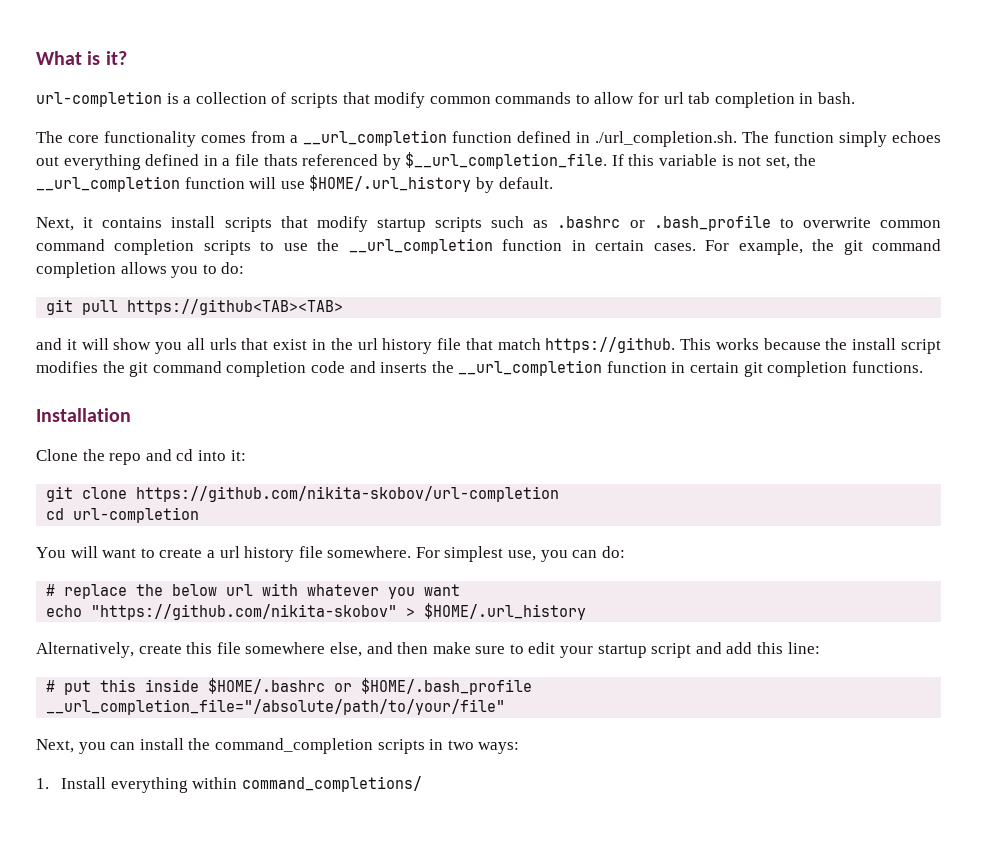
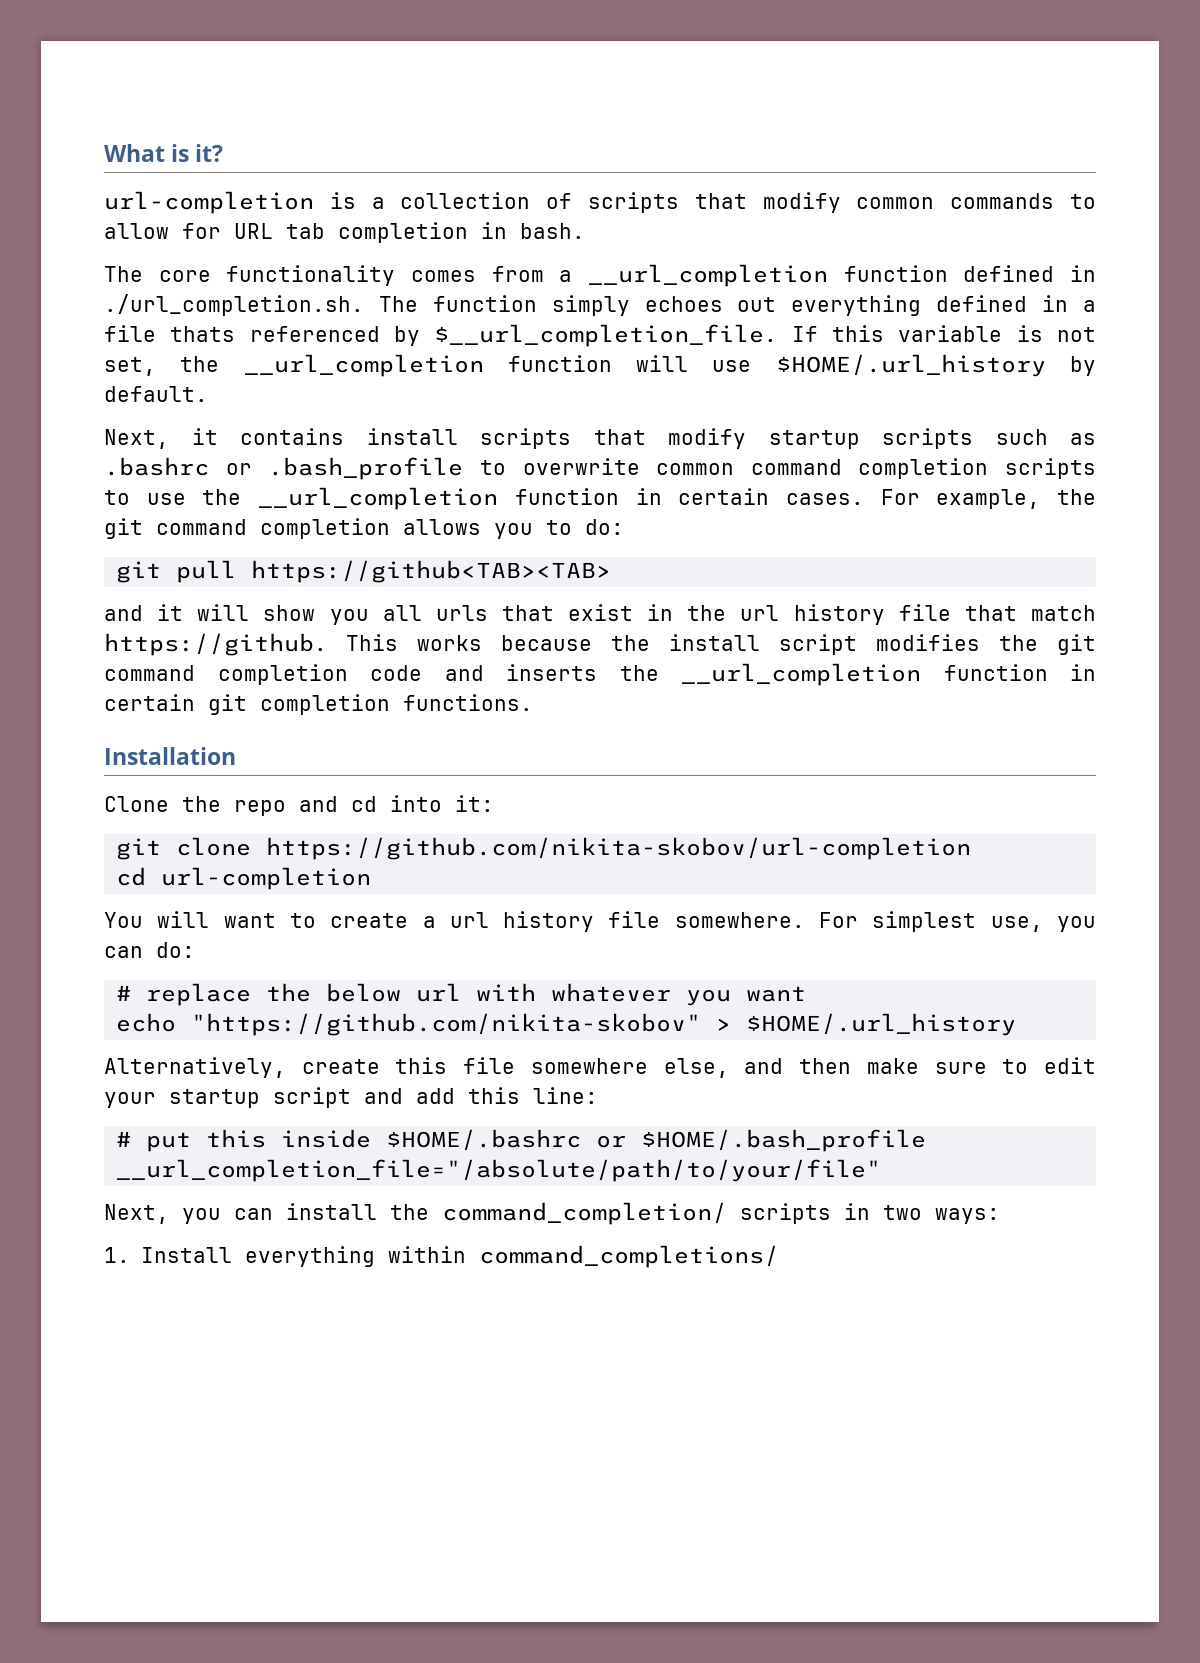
- url-completion is a collection of scripts that modify common commands to allow for url tab completion in bash.
+ url-completion is a collection of scripts that modify common commands to allow for URL tab completion in bash.
- Next, you can install the command_completion scripts in two ways:
+ Next, you can install the command_completion/ scripts in two ways:

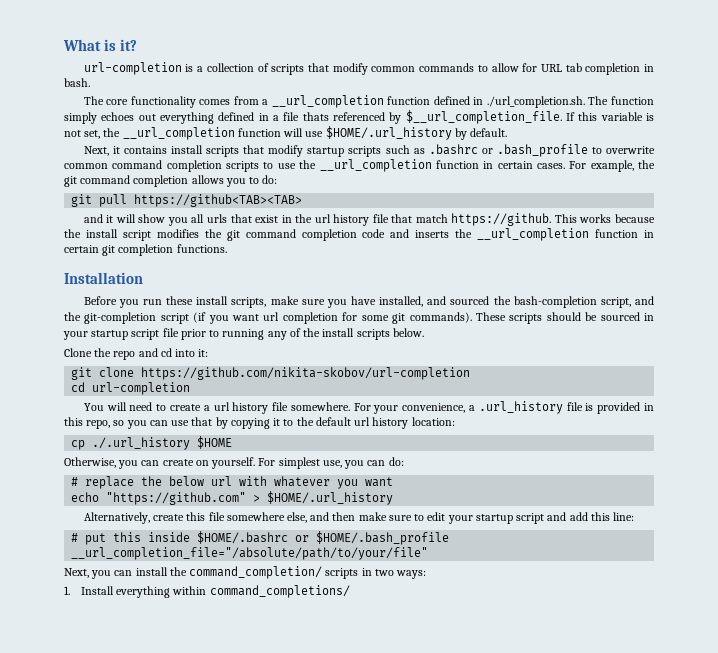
+ Before you run these install scripts, make sure you have installed, and sourced the bash-completion script, and the git-completion script (if you want url completion for some git commands). These scripts should be sourced in your startup script file prior to running any of the install scripts below.
- You will want to create a url history file somewhere.
+ You will need to create a url history file somewhere.
- For simplest use, you can do:
+ For your convenience, a .url_history file is provided in this repo, so you can use that by copying it to the default url history location:
+ cp ./.url_history $HOME
+ Otherwise, you can create on yourself. For simplest use, you can do:
- echo "https://github.com/nikita-skobov" > $HOME/.url_history
+ echo "https://github.com" > $HOME/.url_history

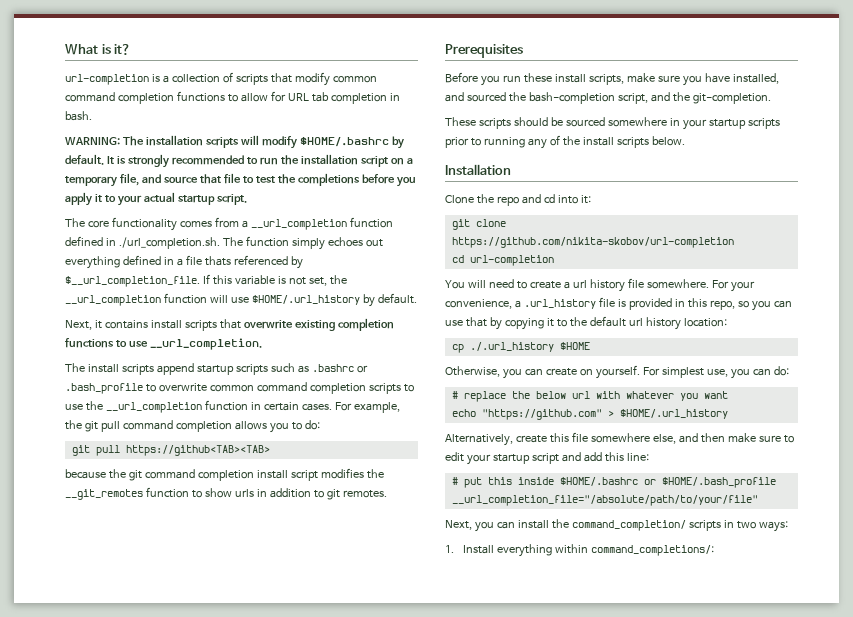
- url-completion is a collection of scripts that modify common commands to allow for URL tab completion in bash.
+ url-completion is a collection of scripts that modify common command completion functions to allow for URL tab completion in bash.
+ WARNING: The installation scripts will modify $HOME/.bashrc by default. It is strongly recommended to run the installation script on a temporary file, and source that file to test the completions before you apply it to your actual startup script.
- Next, it contains install scripts that modify startup scripts such as .bashrc or .bash_profile to overwrite common command completion scripts to use the __url_completion function in certain cases.
+ Next, it contains install scripts that overwrite existing completion functions to use __url_completion.
+ The install scripts append startup scripts such as .bashrc or .bash_profile to overwrite common command completion scripts to use the __url_completion function in certain cases.
- For example, the git command completion allows you to do:
+ For example, the git pull command completion allows you to do:
- and it will show you all urls that exist in the url history file that match https://github. This works because the install script modifies the git command completion code and inserts the __url_completion function in certain git completion functions.
- Installation
+ because the git command completion install script modifies the __git_remotes function to show urls in addition to git remotes.
+ Prerequisites
- Before you run these install scripts, make sure you have installed, and sourced the bash-completion script, and the git-completion script (if you want url completion for some git commands). These scripts should be sourced in your startup script file prior to running any of the install scripts below.
+ Before you run these install scripts, make sure you have installed, and sourced the bash-completion script, and the git-completion.
+ These scripts should be sourced somewhere in your startup scripts prior to running any of the install scripts below.
+ Installation
- 1. Install everything within command_completions/
+ 1. Install everything within command_completions/:

